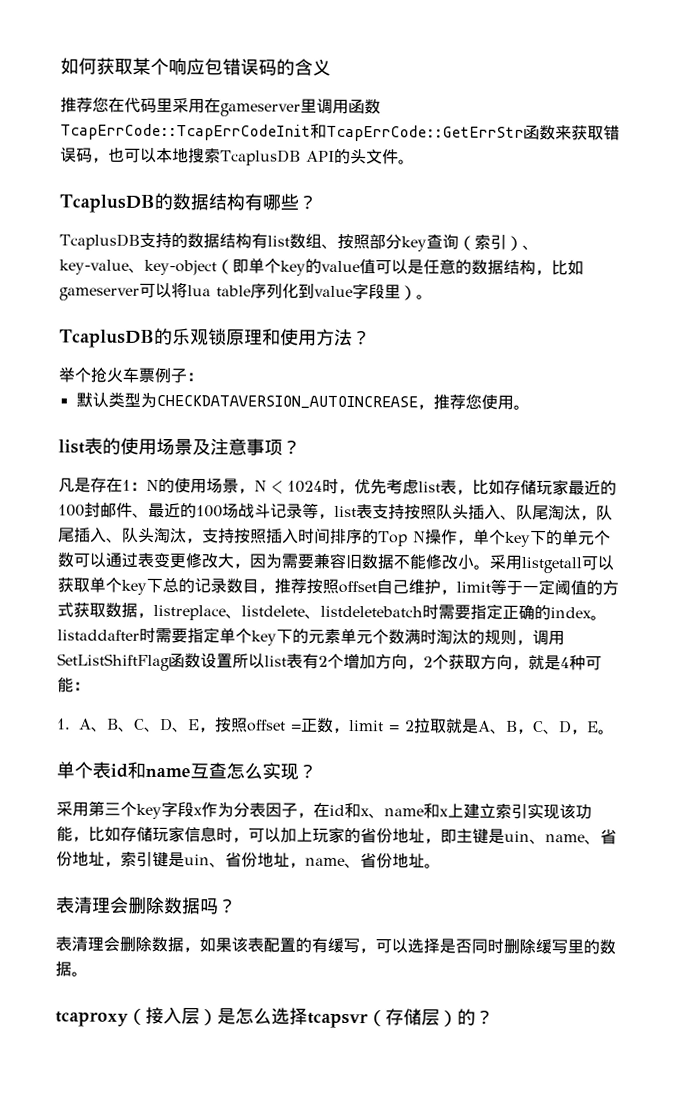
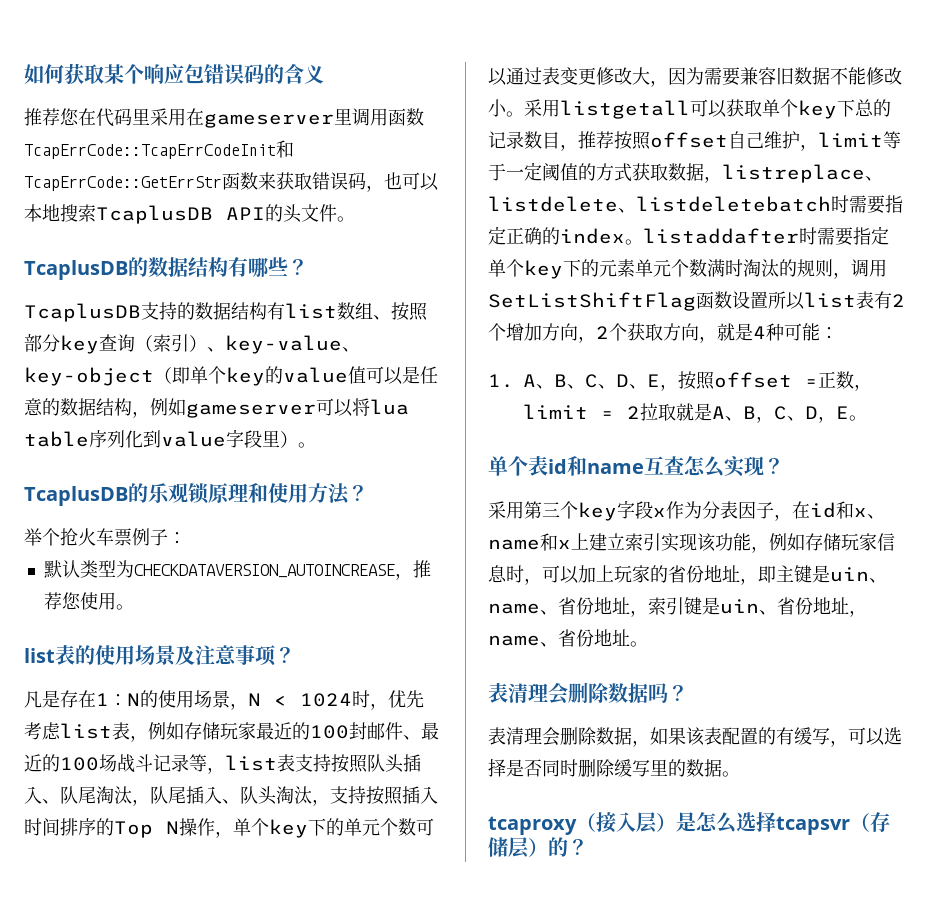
- TcaplusDB支持的数据结构有list数组、按照部分key查询（索引）、key-value、key-object（即单个key的value值可以是任意的数据结构，比如gameserver可以将lua table序列化到value字段里）。
+ TcaplusDB支持的数据结构有list数组、按照部分key查询（索引）、key-value、key-object（即单个key的value值可以是任意的数据结构，例如gameserver可以将lua table序列化到value字段里）。
- N的使用场景，N < 1024时，优先考虑list表，比如存储玩家最近的100封邮件、最近的100场战斗记录等，list表支持按照队头插入、队尾淘汰，队尾插入、队头淘汰，支持按照插入时间排序的Top N操作，单个key下的单元个数可以通过表变更修改大，因为需要兼容旧数据不能修改小。
+ N的使用场景，N < 1024时，优先考虑list表，例如存储玩家最近的100封邮件、最近的100场战斗记录等，list表支持按照队头插入、队尾淘汰，队尾插入、队头淘汰，支持按照插入时间排序的Top N操作，单个key下的单元个数可以通过表变更修改大，因为需要兼容旧数据不能修改小。
- 采用第三个key字段x作为分表因子，在id和x、name和x上建立索引实现该功能，比如存储玩家信息时，可以加上玩家的省份地址，即主键是uin、name、省份地址，索引键是uin、省份地址，name、省份地址。
+ 采用第三个key字段x作为分表因子，在id和x、name和x上建立索引实现该功能，例如存储玩家信息时，可以加上玩家的省份地址，即主键是uin、name、省份地址，索引键是uin、省份地址，name、省份地址。

